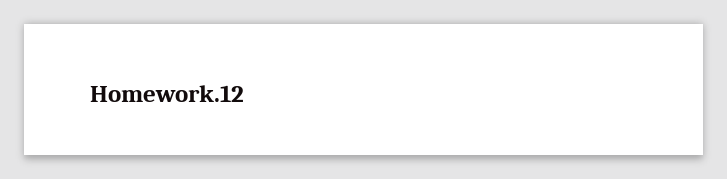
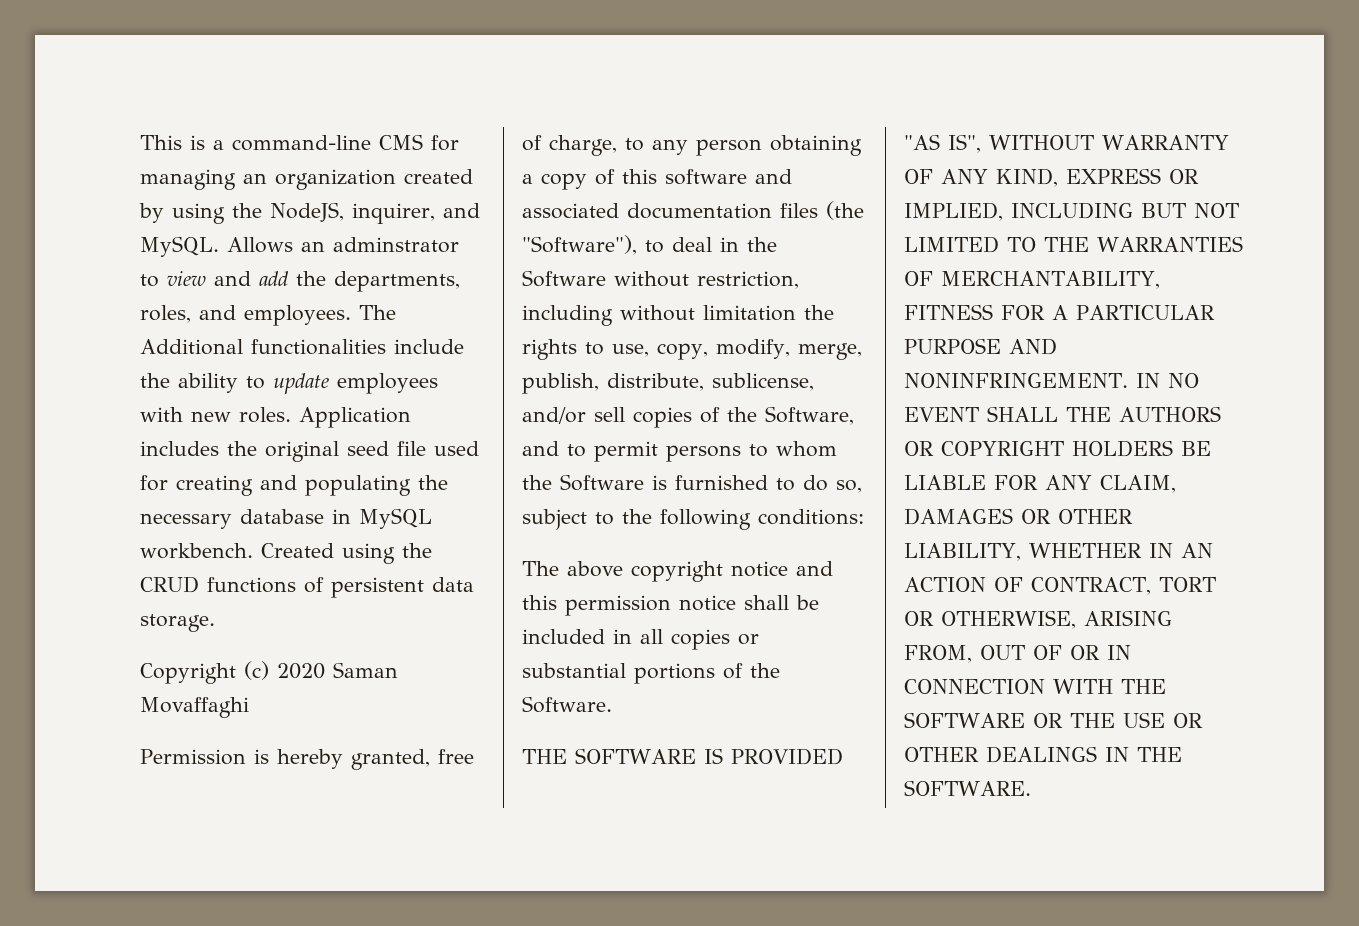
- Homework.12
+ This is a command-line CMS for managing an organization created by using the NodeJS, inquirer, and MySQL. Allows an adminstrator to view and add the departments, roles, and employees. The Additional functionalities include the ability to update employees with new roles. Application includes the original seed file used for creating and populating the necessary database in MySQL workbench. Created using the CRUD functions of persistent data storage.
+ Copyright (c) 2020 Saman Movaffaghi
+ Permission is hereby granted, free of charge, to any person obtaining a copy of this software and associated documentation files (the "Software"), to deal in the Software without restriction, including without limitation the rights to use, copy, modify, merge, publish, distribute, sublicense, and/or sell copies of the Software, and to permit persons to whom the Software is furnished to do so, subject to the following conditions:
+ The above copyright notice and this permission notice shall be included in all copies or substantial portions of the Software.
+ THE SOFTWARE IS PROVIDED "AS IS", WITHOUT WARRANTY OF ANY KIND, EXPRESS OR IMPLIED, INCLUDING BUT NOT LIMITED TO THE WARRANTIES OF MERCHANTABILITY, FITNESS FOR A PARTICULAR PURPOSE AND NONINFRINGEMENT. IN NO EVENT SHALL THE AUTHORS OR COPYRIGHT HOLDERS BE LIABLE FOR ANY CLAIM, DAMAGES OR OTHER LIABILITY, WHETHER IN AN ACTION OF CONTRACT, TORT OR OTHERWISE, ARISING FROM, OUT OF OR IN CONNECTION WITH THE SOFTWARE OR THE USE OR OTHER DEALINGS IN THE SOFTWARE.

